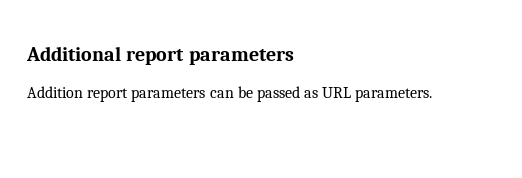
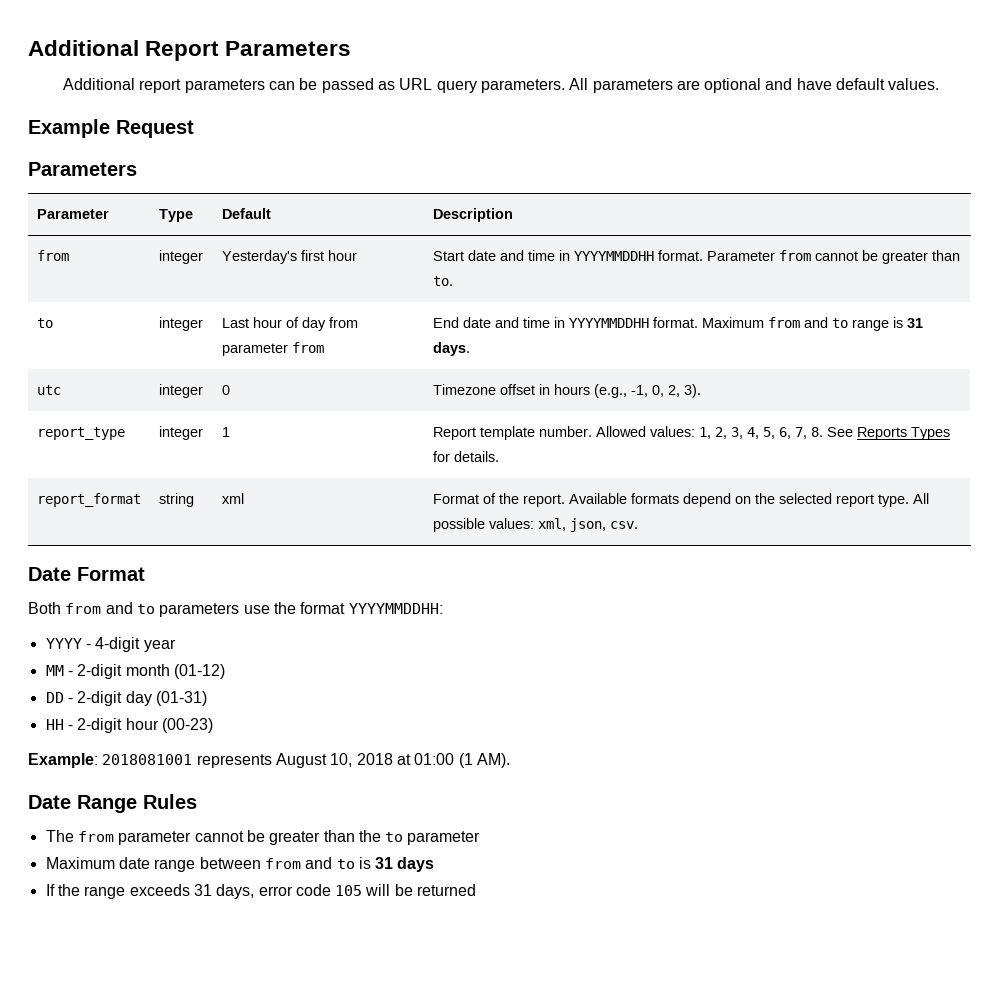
- Additional report parameters
- Addition report parameters can be passed as URL parameters.
+ Additional Report Parameters
+ Additional report parameters can be passed as URL query parameters. All parameters are optional and have default values.
+ Example Request
+ Parameters
+ Parameter | Type | Default | Description
+ from | integer | Yesterday's first hour | Start date and time in YYYYMMDDHH format. Parameter from cannot be greater than to.
+ to | integer | Last hour of day from parameter from | End date and time in YYYYMMDDHH format. Maximum from and to range is 31 days.
+ utc | integer | 0 | Timezone offset in hours (e.g., -1, 0, 2, 3).
+ report_type | integer | 1 | Report template number. Allowed values: 1, 2, 3, 4, 5, 6, 7, 8. See Reports Types for details.
+ report_format | string | xml | Format of the report. Available formats depend on the selected report type. All possible values: xml, json, csv.
+ Date Format
+ Both from and to parameters use the format YYYYMMDDHH:
+ YYYY - 4-digit year
+ MM - 2-digit month (01-12)
+ DD - 2-digit day (01-31)
+ HH - 2-digit hour (00-23)
+ Example: 2018081001 represents August 10, 2018 at 01:00 (1 AM).
+ Date Range Rules
+ The from parameter cannot be greater than the to parameter
+ Maximum date range between from and to is 31 days
+ If the range exceeds 31 days, error code 105 will be returned

